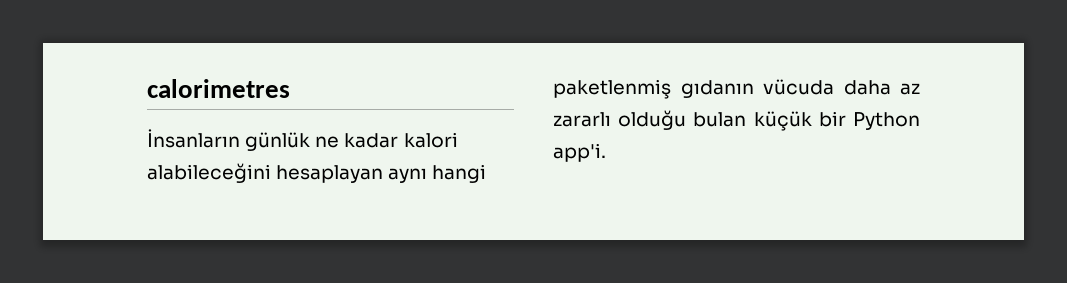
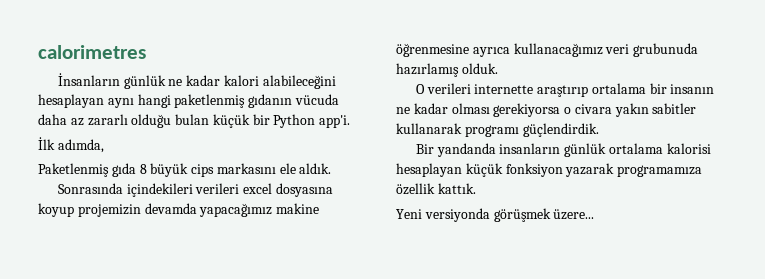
+ İlk adımda,
+ Paketlenmiş gıda 8 büyük cips markasını ele aldık.
+ Sonrasında içindekileri verileri excel dosyasına koyup projemizin devamda yapacağımız makine öğrenmesine ayrıca kullanacağımız veri grubunuda hazırlamış olduk.
+ O verileri internette araştırıp ortalama bir insanın ne kadar olması gerekiyorsa o civara yakın sabitler kullanarak programı güçlendirdik.
+ Bir yandanda insanların günlük ortalama kalorisi hesaplayan küçük fonksiyon yazarak programamıza özellik kattık.
+ Yeni versiyonda görüşmek üzere...

